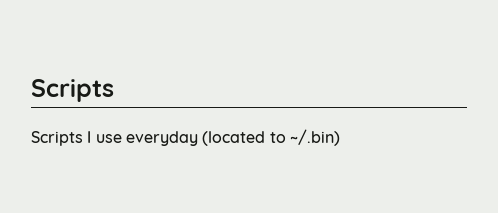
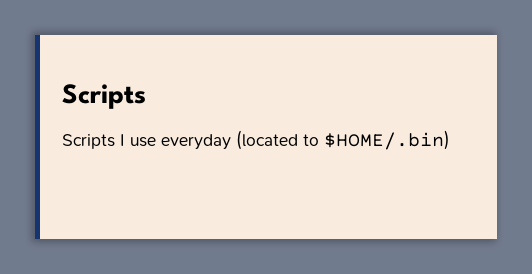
- Scripts I use everyday (located to ~/.bin)
+ Scripts I use everyday (located to $HOME/.bin)

